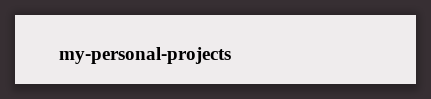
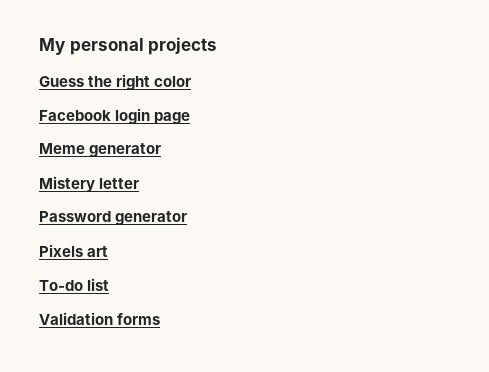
- my-personal-projects
+ My personal projects
+ Guess the right color
+ Facebook login page
+ Meme generator
+ Mistery letter
+ Password generator
+ Pixels art
+ To-do list
+ Validation forms

